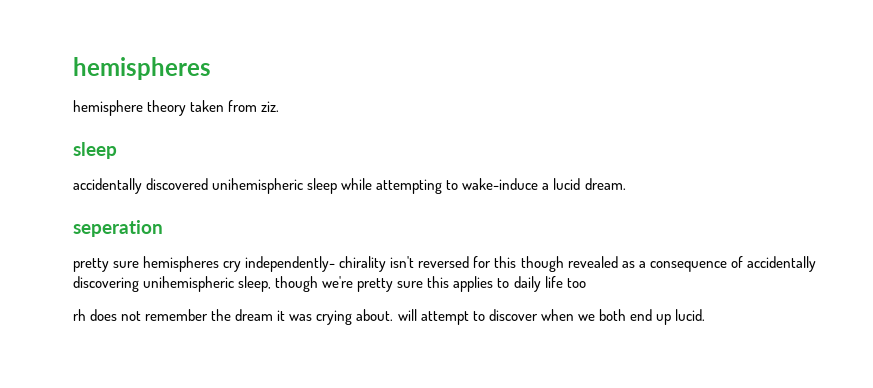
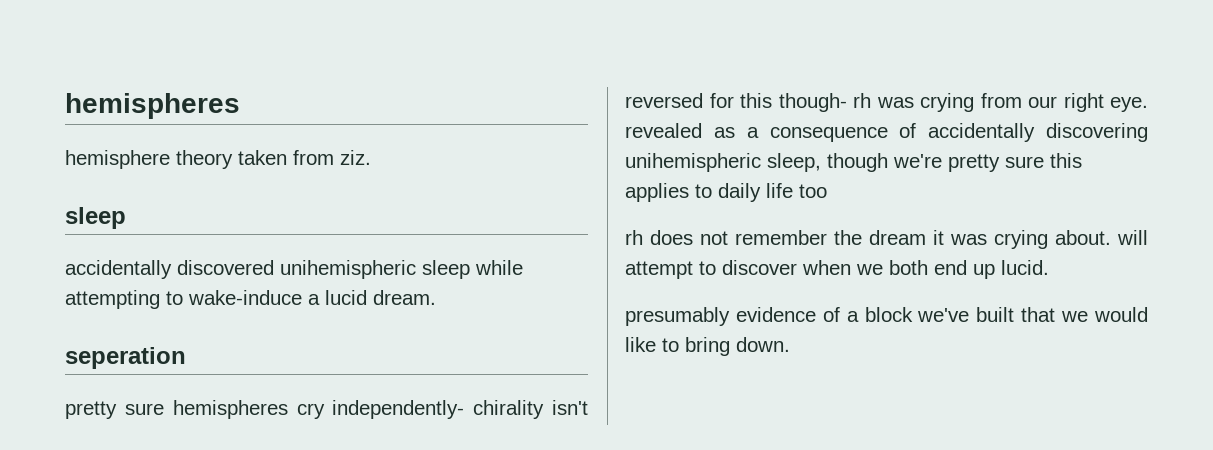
- pretty sure hemispheres cry independently- chirality isn't reversed for this though revealed as a consequence of accidentally discovering unihemispheric sleep, though we're pretty sure this applies to daily life too
+ pretty sure hemispheres cry independently- chirality isn't reversed for this though- rh was crying from our right eye. revealed as a consequence of accidentally discovering unihemispheric sleep, though we're pretty sure this applies to daily life too
+ presumably evidence of a block we've built that we would like to bring down.

